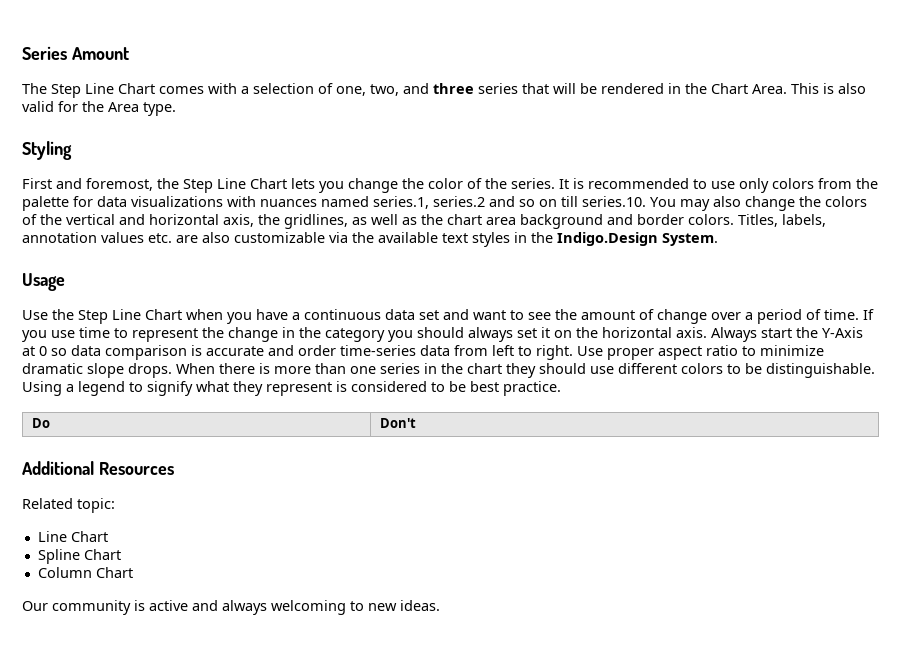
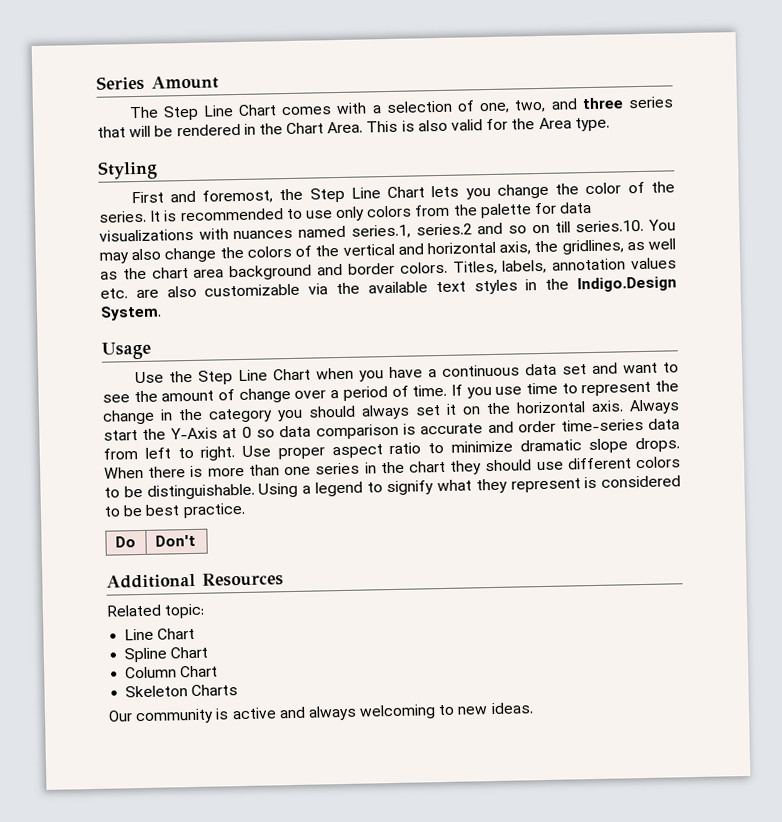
+ Skeleton Charts

